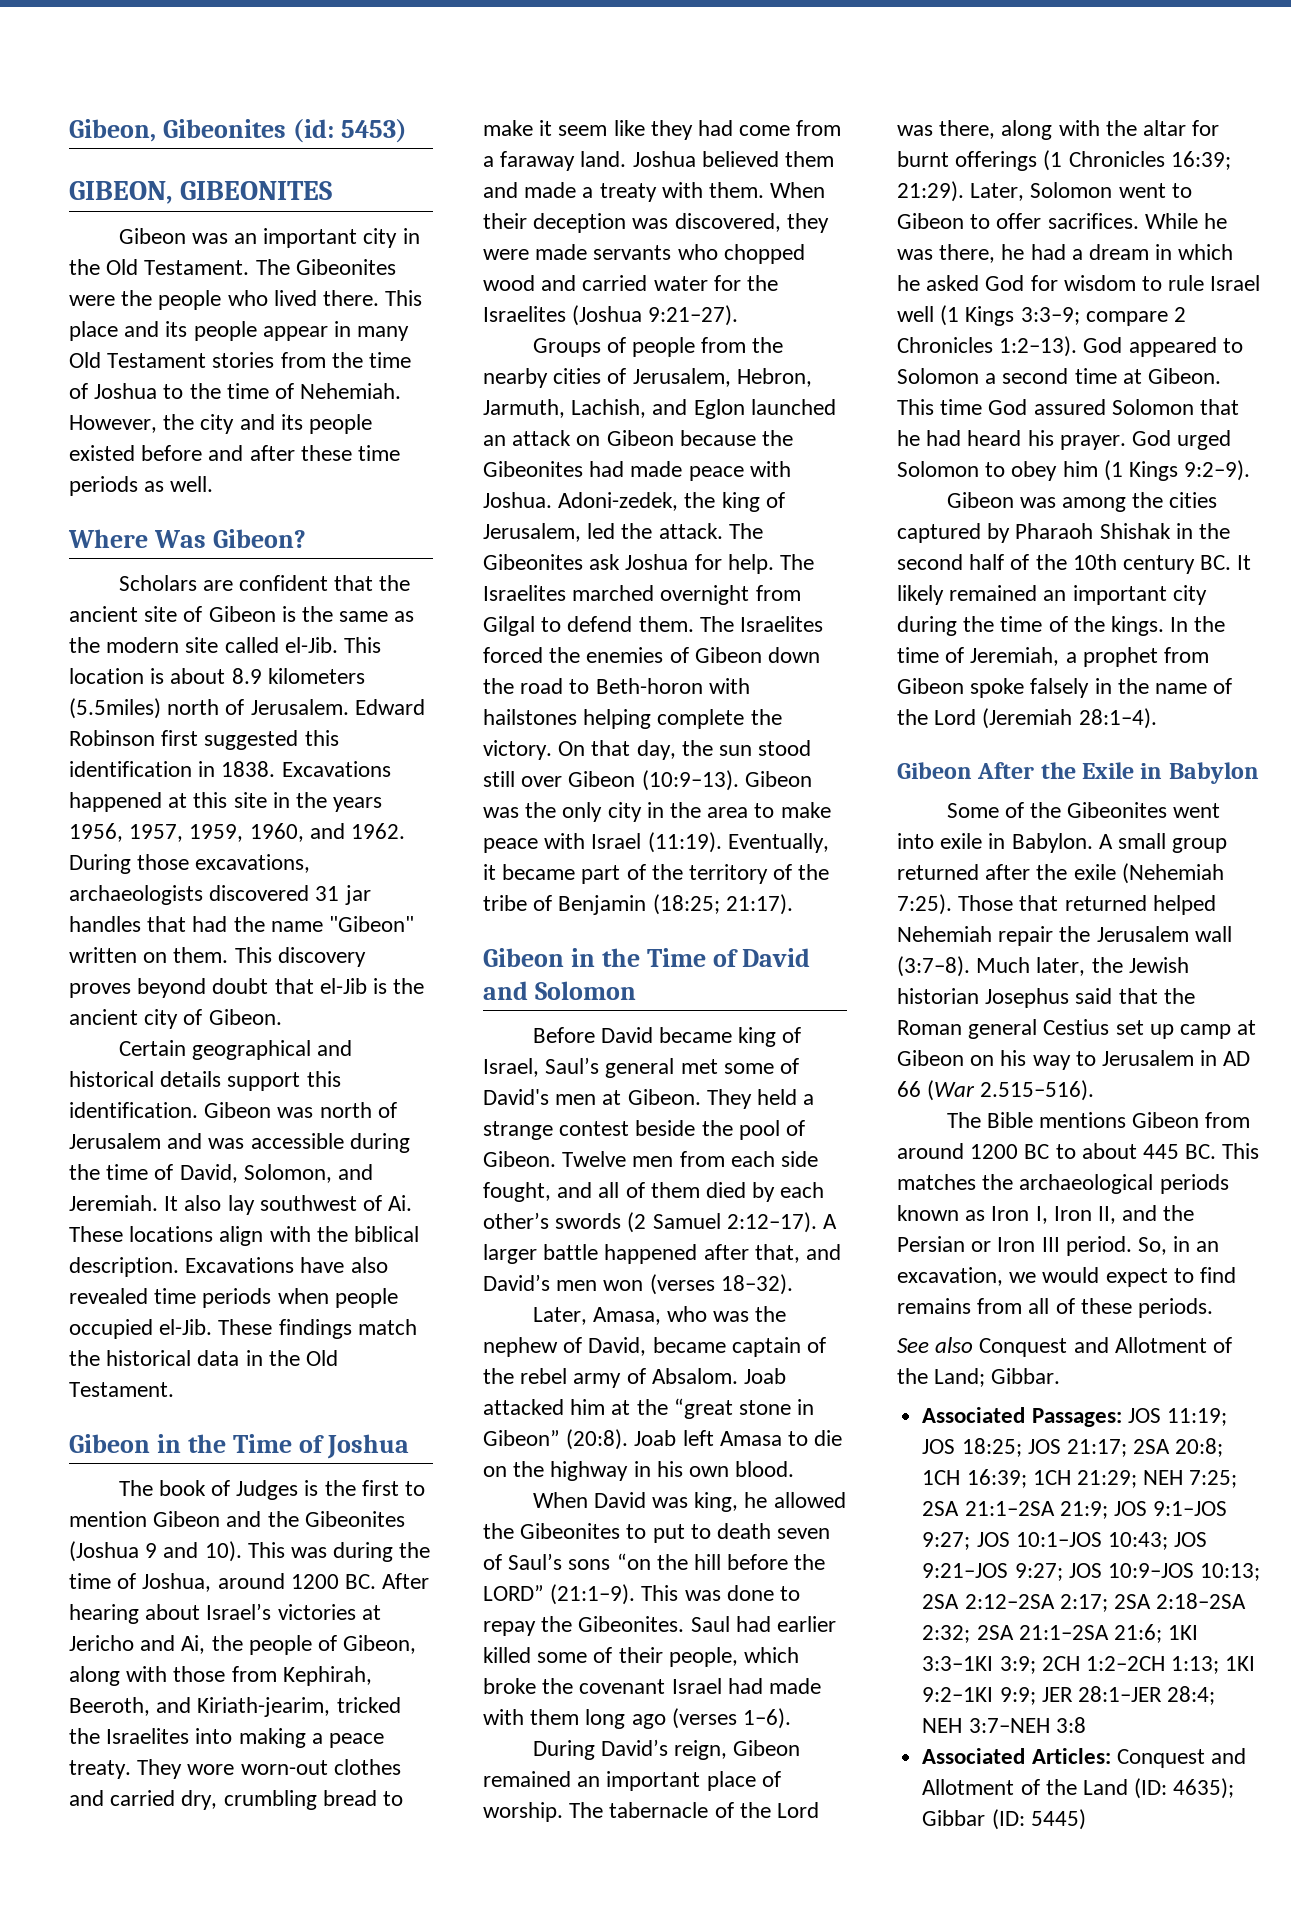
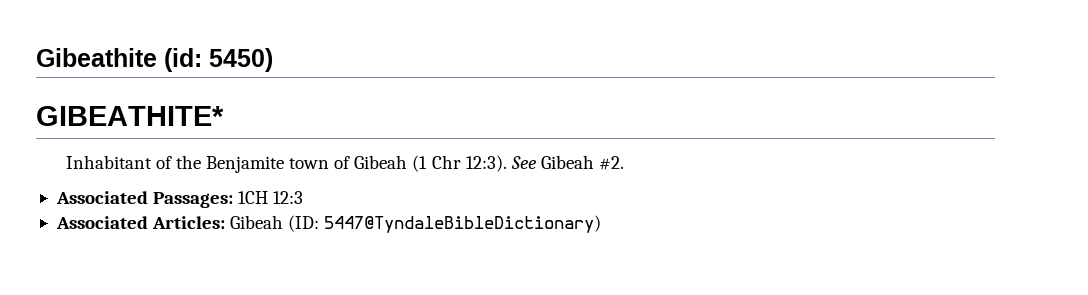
- Gibeon, Gibeonites (id: 5453)
- GIBEON, GIBEONITES
- Gibeon was an important city in the Old Testament. The Gibeonites were the people who lived there. This place and its people appear in many Old Testament stories from the time of Joshua to the time of Nehemiah. However, the city and its people existed before and after these time periods as well.
- Where Was Gibeon?
- Scholars are confident that the ancient site of Gibeon is the same as the modern site called el-Jib. This location is about 8.9 kilometers (5.5miles) north of Jerusalem. Edward Robinson first suggested this identification in 1838. Excavations happened at this site in the years 1956, 1957, 1959, 1960, and 1962. During those excavations, archaeologists discovered 31 jar handles that had the name "Gibeon" written on them. This discovery proves beyond doubt that el-Jib is the ancient city of Gibeon.
- Certain geographical and historical details support this identification. Gibeon was north of Jerusalem and was accessible during the time of David, Solomon, and Jeremiah. It also lay southwest of Ai. These locations align with the biblical description. Excavations have also revealed time periods when people occupied el-Jib. These findings match the historical data in the Old Testament.
- Gibeon in the Time of Joshua
- The book of Judges is the first to mention Gibeon and the Gibeonites (Joshua 9 and 10). This was during the time of Joshua, around 1200 BC. After hearing about Israel’s victories at Jericho and Ai, the people of Gibeon, along with those from Kephirah, Beeroth, and Kiriath-jearim, tricked the Israelites into making a peace treaty. They wore worn-out clothes and carried dry, crumbling bread to make it seem like they had come from a faraway land. Joshua believed them and made a treaty with them. When their deception was discovered, they were made servants who chopped wood and carried water for the Israelites (Joshua 9:21–27).
- Groups of people from the nearby cities of Jerusalem, Hebron, Jarmuth, Lachish, and Eglon launched an attack on Gibeon because the Gibeonites had made peace with Joshua. Adoni-zedek, the king of Jerusalem, led the attack. The Gibeonites ask Joshua for help. The Israelites marched overnight from Gilgal to defend them. The Israelites forced the enemies of Gibeon down the road to Beth-horon with hailstones helping complete the victory. On that day, the sun stood still over Gibeon (10:9–13). Gibeon was the only city in the area to make peace with Israel (11:19). Eventually, it became part of the territory of the tribe of Benjamin (18:25; 21:17).
- Gibeon in the Time of David and Solomon
- Before David became king of Israel, Saul’s general met some of David's men at Gibeon. They held a strange contest beside the pool of Gibeon. Twelve men from each side fought, and all of them died by each other’s swords (2 Samuel 2:12–17). A larger battle happened after that, and David’s men won (verses 18–32).
- Later, Amasa, who was the nephew of David, became captain of the rebel army of Absalom. Joab attacked him at the “great stone in Gibeon” (20:8). Joab left Amasa to die on the highway in his own blood.
- When David was king, he allowed the Gibeonites to put to death seven of Saul’s sons “on the hill before the LORD” (21:1–9). This was done to repay the Gibeonites. Saul had earlier killed some of their people, which broke the covenant Israel had made with them long ago (verses 1–6).
- During David’s reign, Gibeon remained an important place of worship. The tabernacle of the Lord was there, along with the altar for burnt offerings (1 Chronicles 16:39; 21:29). Later, Solomon went to Gibeon to offer sacrifices. While he was there, he had a dream in which he asked God for wisdom to rule Israel well (1 Kings 3:3–9; compare 2 Chronicles 1:2–13). God appeared to Solomon a second time at Gibeon. This time God assured Solomon that he had heard his prayer. God urged Solomon to obey him (1 Kings 9:2–9).
- Gibeon was among the cities captured by Pharaoh Shishak in the second half of the 10th century BC. It likely remained an important city during the time of the kings. In the time of Jeremiah, a prophet from Gibeon spoke falsely in the name of the Lord (Jeremiah 28:1–4).
- Gibeon After the Exile in Babylon
- Some of the Gibeonites went into exile in Babylon. A small group returned after the exile (Nehemiah 7:25). Those that returned helped Nehemiah repair the Jerusalem wall (3:7–8). Much later, the Jewish historian Josephus said that the Roman general Cestius set up camp at Gibeon on his way to Jerusalem in AD 66 (War 2.515–516).
- The Bible mentions Gibeon from around 1200 BC to about 445 BC. This matches the archaeological periods known as Iron I, Iron II, and the Persian or Iron III period. So, in an excavation, we would expect to find remains from all of these periods.
- See also Conquest and Allotment of the Land; Gibbar.
- Associated Passages: JOS 11:19; JOS 18:25; JOS 21:17; 2SA 20:8; 1CH 16:39; 1CH 21:29; NEH 7:25; 2SA 21:1–2SA 21:9; JOS 9:1–JOS 9:27; JOS 10:1–JOS 10:43; JOS 9:21–JOS 9:27; JOS 10:9–JOS 10:13; 2SA 2:12–2SA 2:17; 2SA 2:18–2SA 2:32; 2SA 21:1–2SA 21:6; 1KI 3:3–1KI 3:9; 2CH 1:2–2CH 1:13; 1KI 9:2–1KI 9:9; JER 28:1–JER 28:4; NEH 3:7–NEH 3:8
- Associated Articles: Conquest and Allotment of the Land (ID: 4635); Gibbar (ID: 5445)
+ Gibeathite (id: 5450)
+ GIBEATHITE*
+ Inhabitant of the Benjamite town of Gibeah (1 Chr 12:3). See Gibeah #2.
+ Associated Passages: 1CH 12:3
+ Associated Articles: Gibeah (ID: 5447@TyndaleBibleDictionary)

